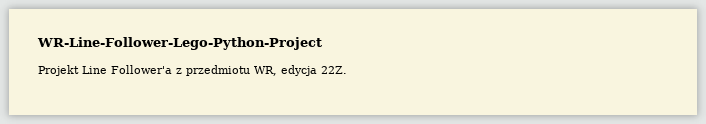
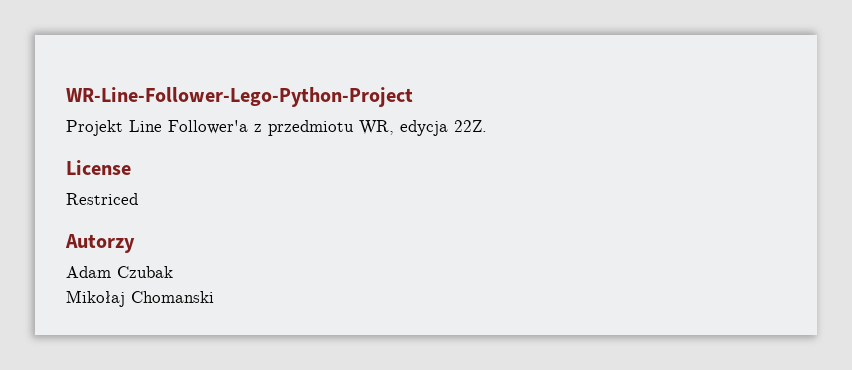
+ License
+ Restriced
+ Autorzy
+ Adam Czubak
+ Mikołaj Chomanski

